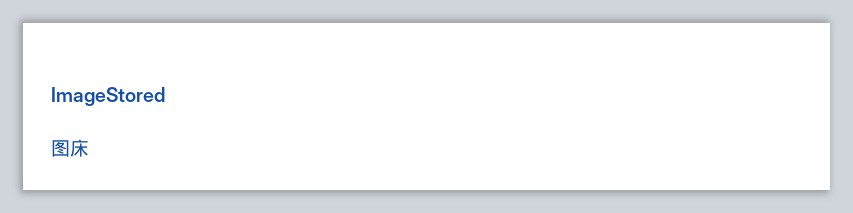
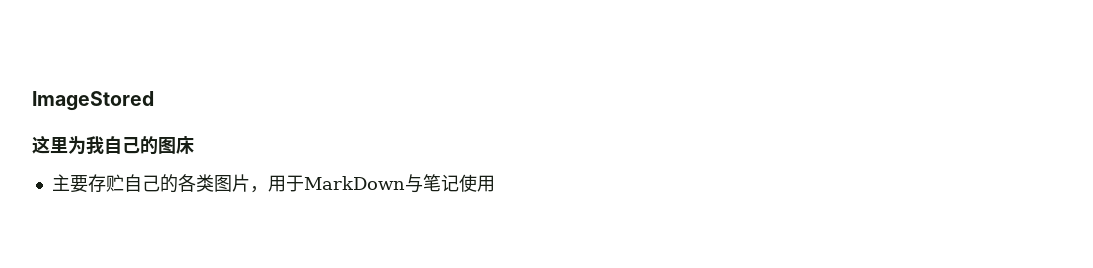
- 图床
+ 这里为我自己的图床
+ 主要存贮自己的各类图片，用于MarkDown与笔记使用

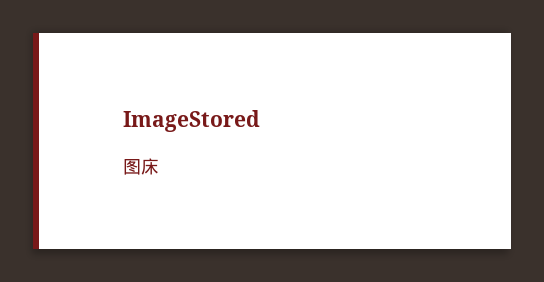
- 这里为我自己的图床
- 主要存贮自己的各类图片，用于MarkDown与笔记使用
+ 图床

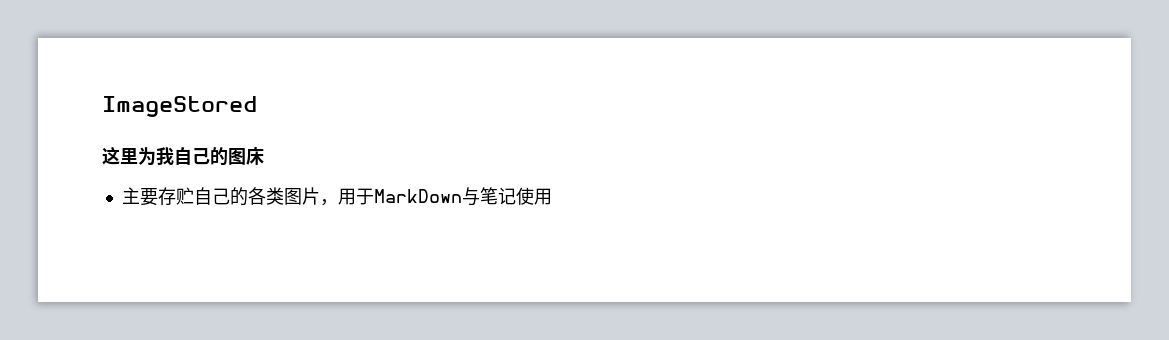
- 图床
+ 这里为我自己的图床
+ 主要存贮自己的各类图片，用于MarkDown与笔记使用

